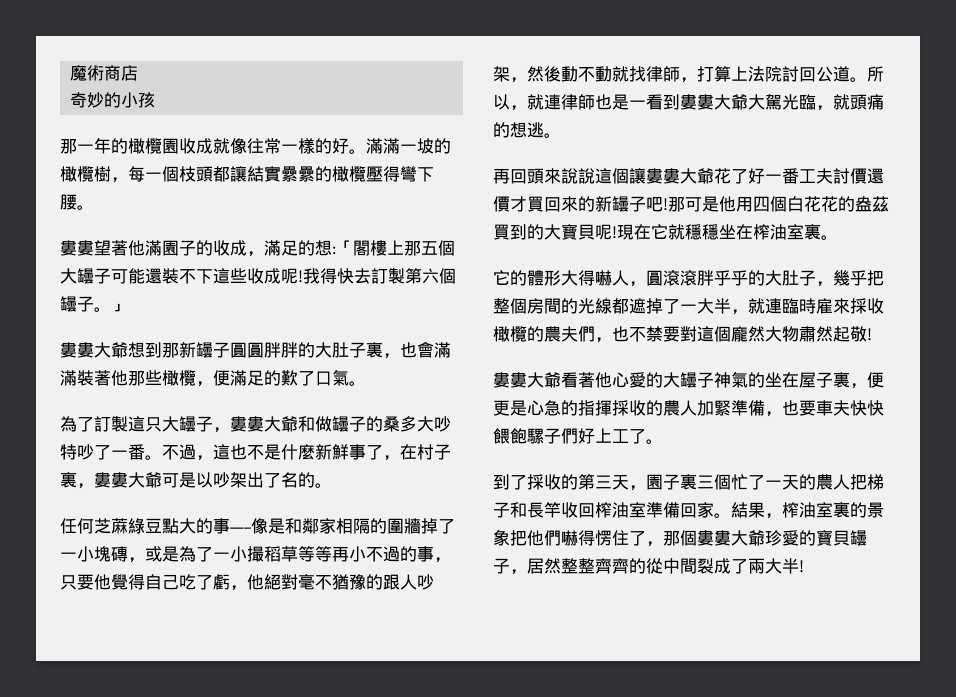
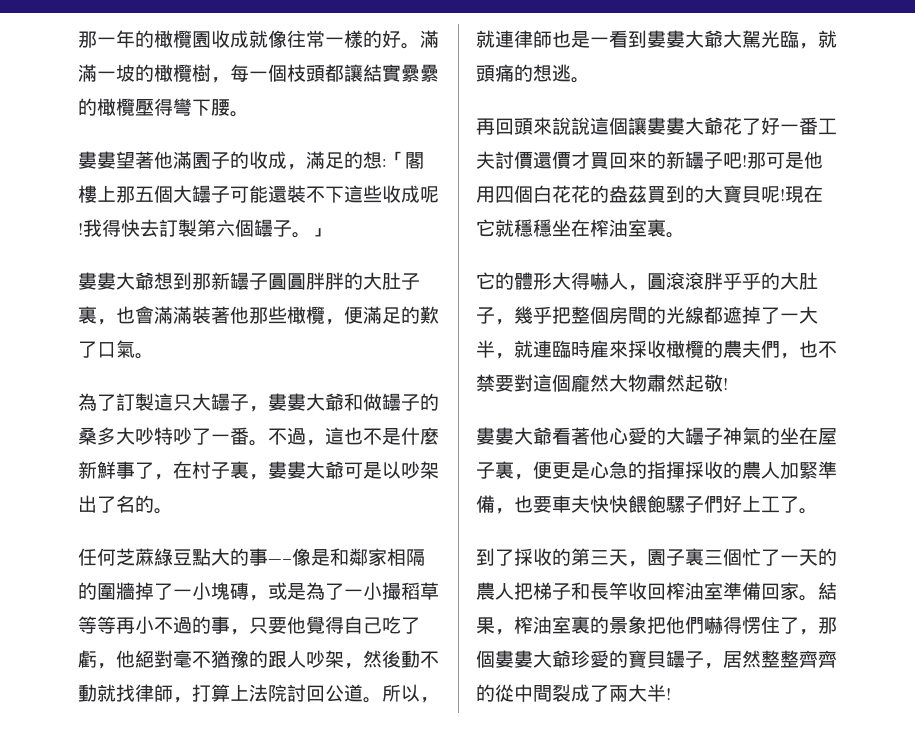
- 魔術商店
- 奇妙的小孩

